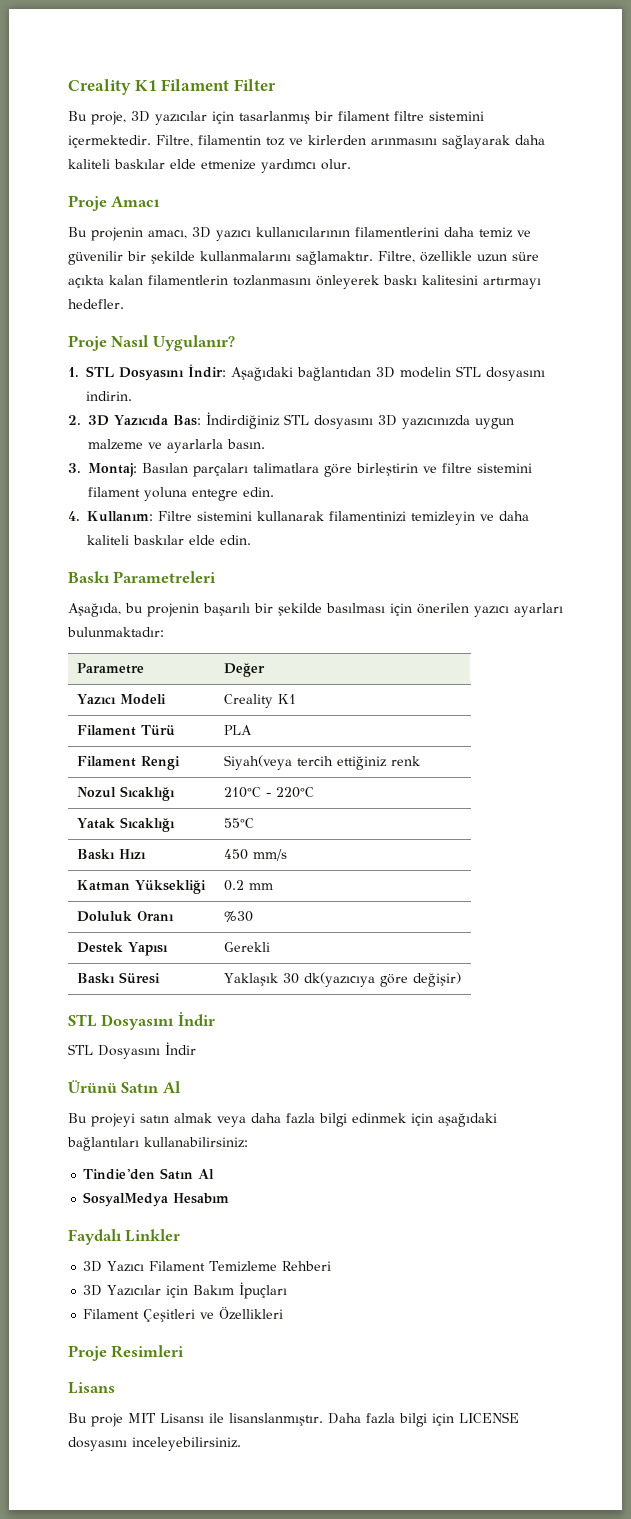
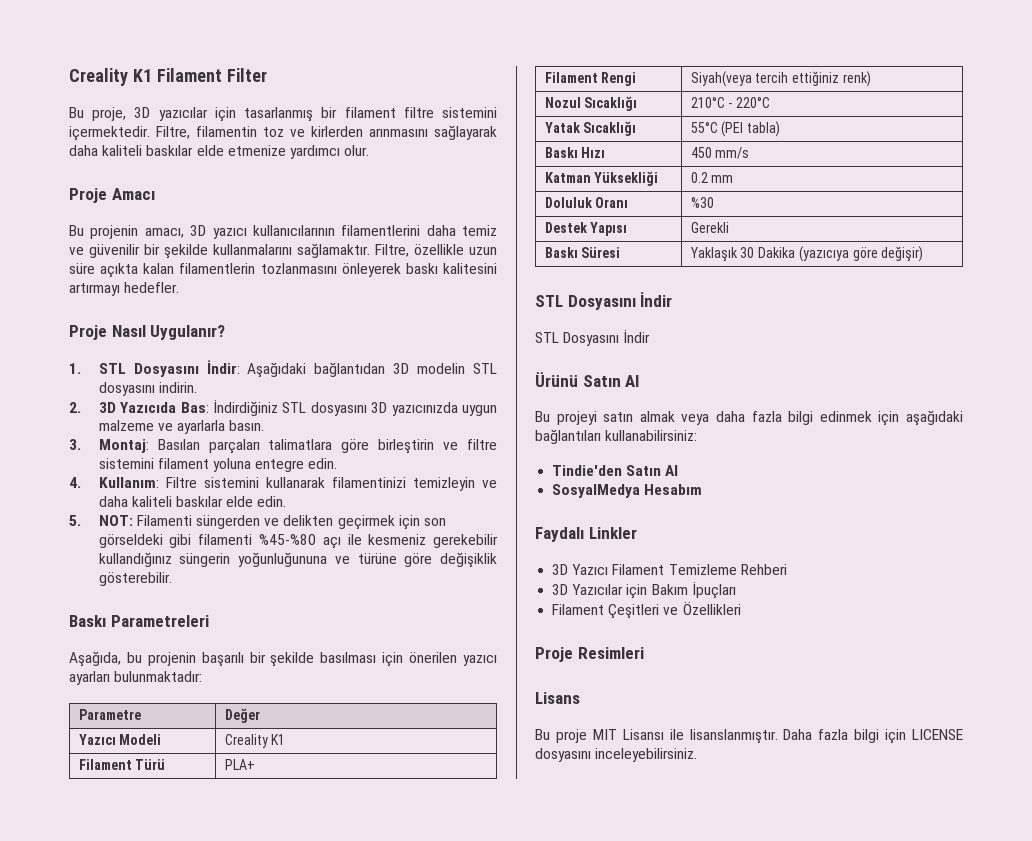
+ 5. NOT: Filamenti süngerden ve delikten geçirmek için son görseldeki gibi filamenti %45-%80 açı ile kesmeniz gerekebilir kullandığınız süngerin yoğunluğununa ve türüne göre değişiklik gösterebilir.
- Filament Türü | PLA
+ Filament Türü | PLA+
- Filament Rengi | Siyah(veya tercih ettiğiniz renk
+ Filament Rengi | Siyah(veya tercih ettiğiniz renk)
- Yatak Sıcaklığı | 55°C
+ Yatak Sıcaklığı | 55°C (PEI tabla)
- Baskı Süresi | Yaklaşık 30 dk(yazıcıya göre değişir)
+ Baskı Süresi | Yaklaşık 30 Dakika (yazıcıya göre değişir)

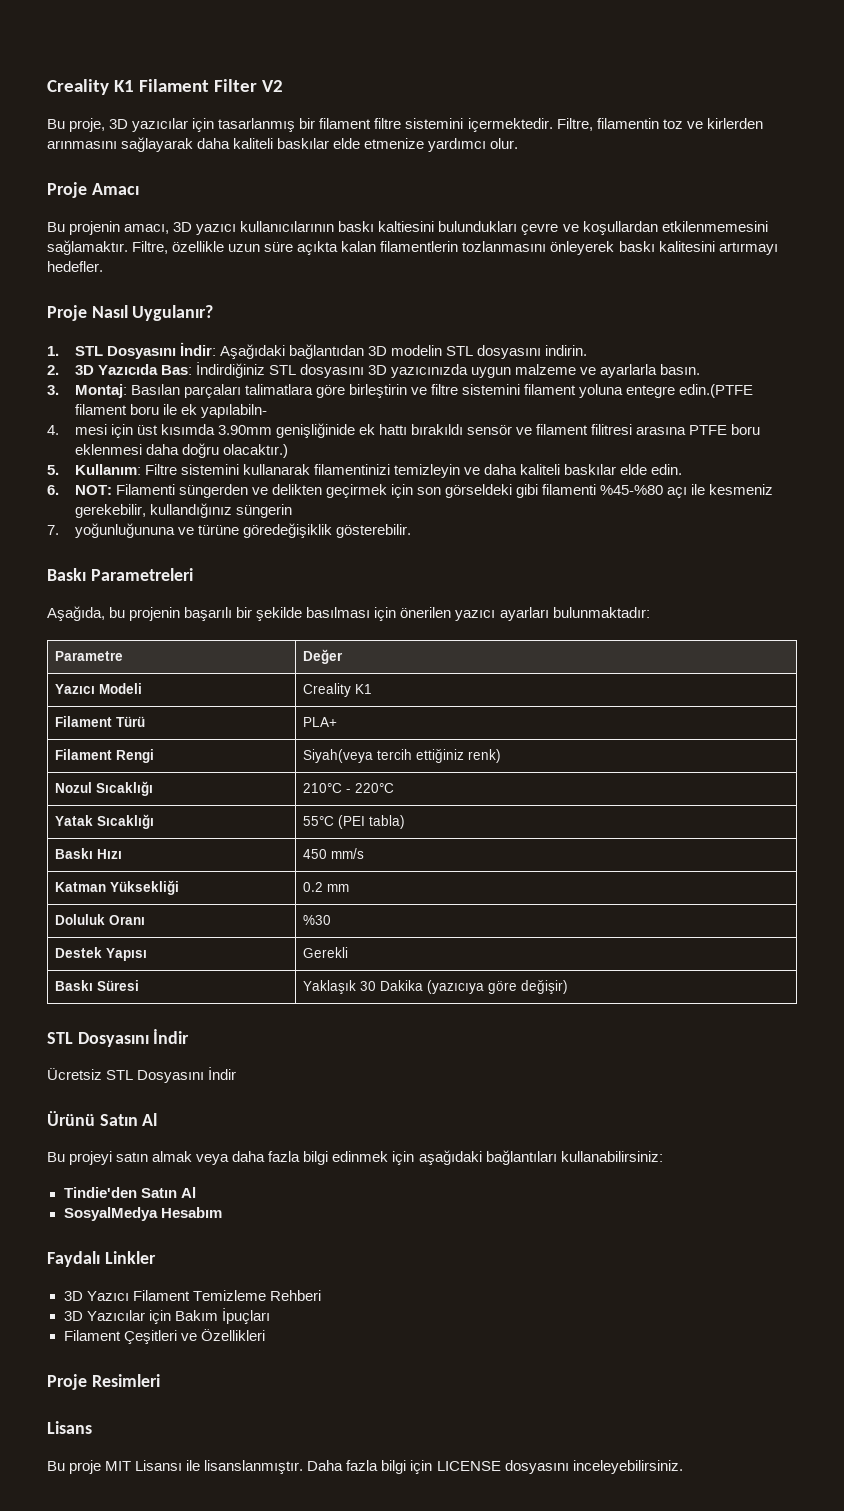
- Creality K1 Filament Filter
+ Creality K1 Filament Filter V2
- Bu projenin amacı, 3D yazıcı kullanıcılarının filamentlerini daha temiz ve güvenilir bir şekilde kullanmalarını sağlamaktır.
+ Bu projenin amacı, 3D yazıcı kullanıcılarının baskı kaltiesini bulundukları çevre ve koşullardan etkilenmemesini sağlamaktır.
- 3. Montaj: Basılan parçaları talimatlara göre birleştirin ve filtre sistemini filament yoluna entegre edin.
- 4. Kullanım: Filtre sistemini kullanarak filamentinizi temizleyin ve daha kaliteli baskılar elde edin.
+ 3. Montaj: Basılan parçaları talimatlara göre birleştirin ve filtre sistemini filament yoluna entegre edin.(PTFE filament boru ile ek yapılabiln-
+ 4. mesi için üst kısımda 3.90mm genişliğinide ek hattı bırakıldı sensör ve filament filitresi arasına PTFE boru eklenmesi daha doğru olacaktır.)
+ 5. Kullanım: Filtre sistemini kullanarak filamentinizi temizleyin ve daha kaliteli baskılar elde edin.
- 5. NOT: Filamenti süngerden ve delikten geçirmek için son görseldeki gibi filamenti %45-%80 açı ile kesmeniz gerekebilir kullandığınız süngerin yoğunluğununa ve türüne göre değişiklik gösterebilir.
+ 6. NOT: Filamenti süngerden ve delikten geçirmek için son görseldeki gibi filamenti %45-%80 açı ile kesmeniz gerekebilir, kullandığınız süngerin
+ 7. yoğunluğununa ve türüne göredeğişiklik gösterebilir.
  Baskı Süresi | Yaklaşık 30 Dakika (yazıcıya göre değişir)
  STL Dosyasını İndir
- STL Dosyasını İndir
+ Ücretsiz STL Dosyasını İndir

